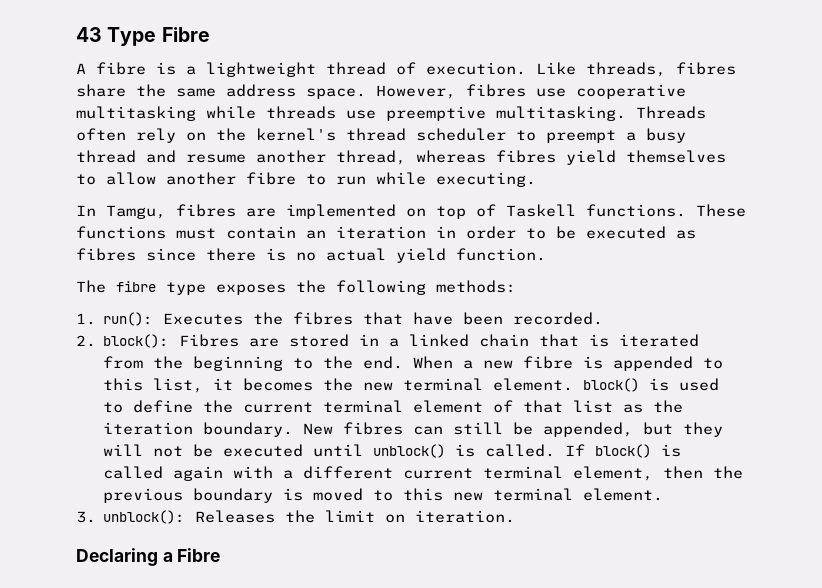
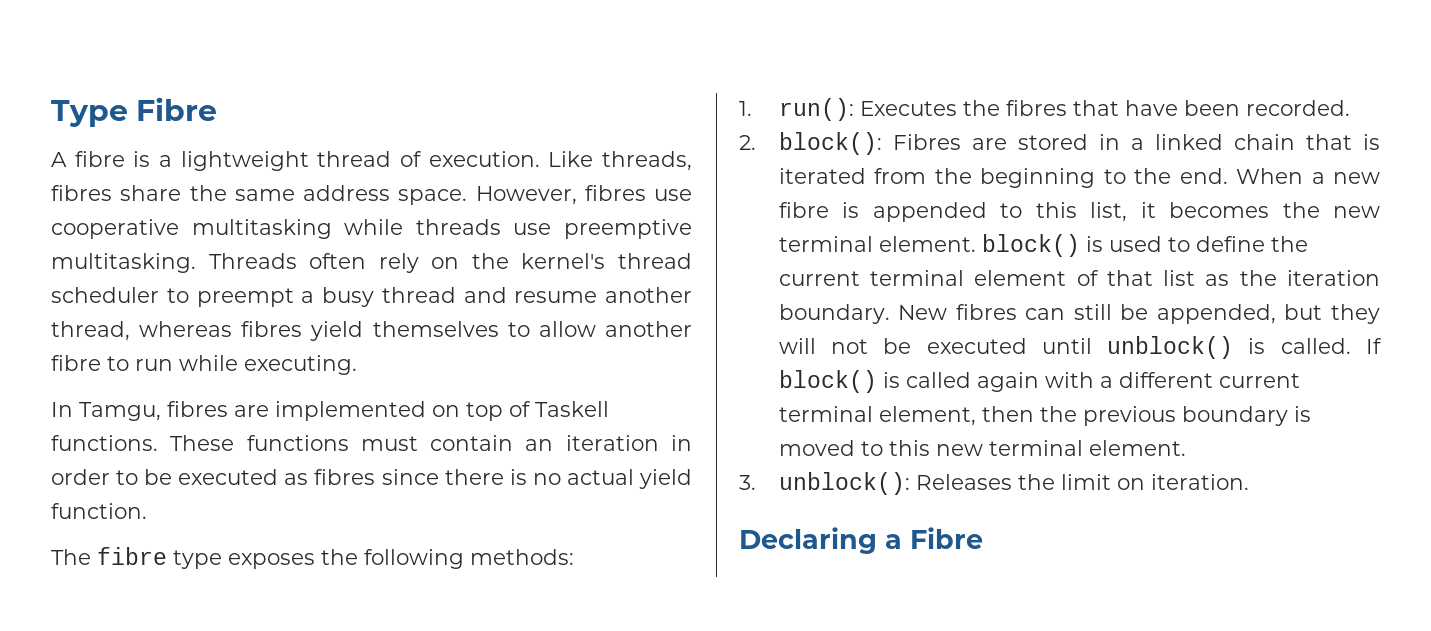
- 43 Type Fibre
+ Type Fibre

